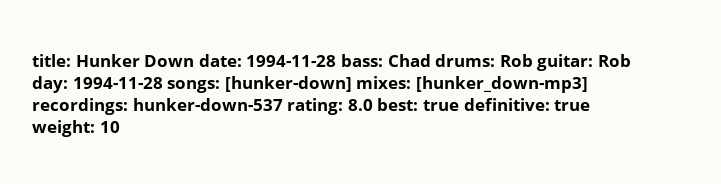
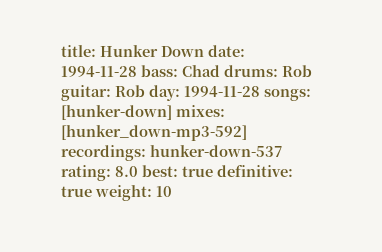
- title: Hunker Down date: 1994-11-28 bass: Chad drums: Rob guitar: Rob day: 1994-11-28 songs: [hunker-down] mixes: [hunker_down-mp3] recordings: hunker-down-537 rating: 8.0 best: true definitive: true weight: 10
+ title: Hunker Down date: 1994-11-28 bass: Chad drums: Rob guitar: Rob day: 1994-11-28 songs: [hunker-down] mixes: [hunker_down-mp3-592] recordings: hunker-down-537 rating: 8.0 best: true definitive: true weight: 10

